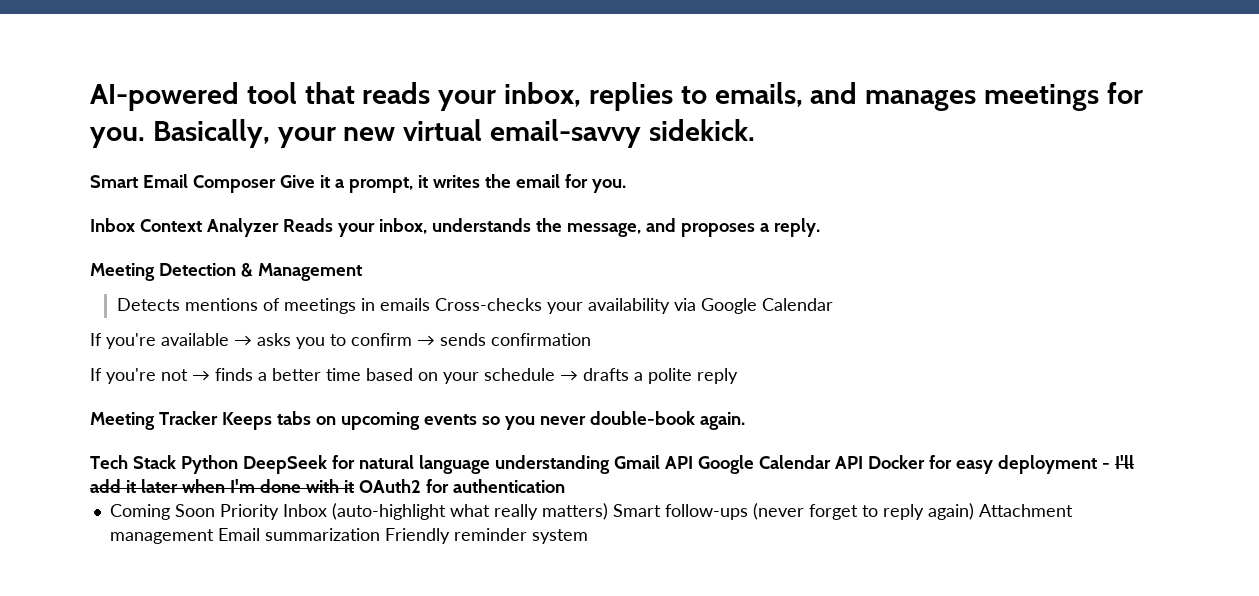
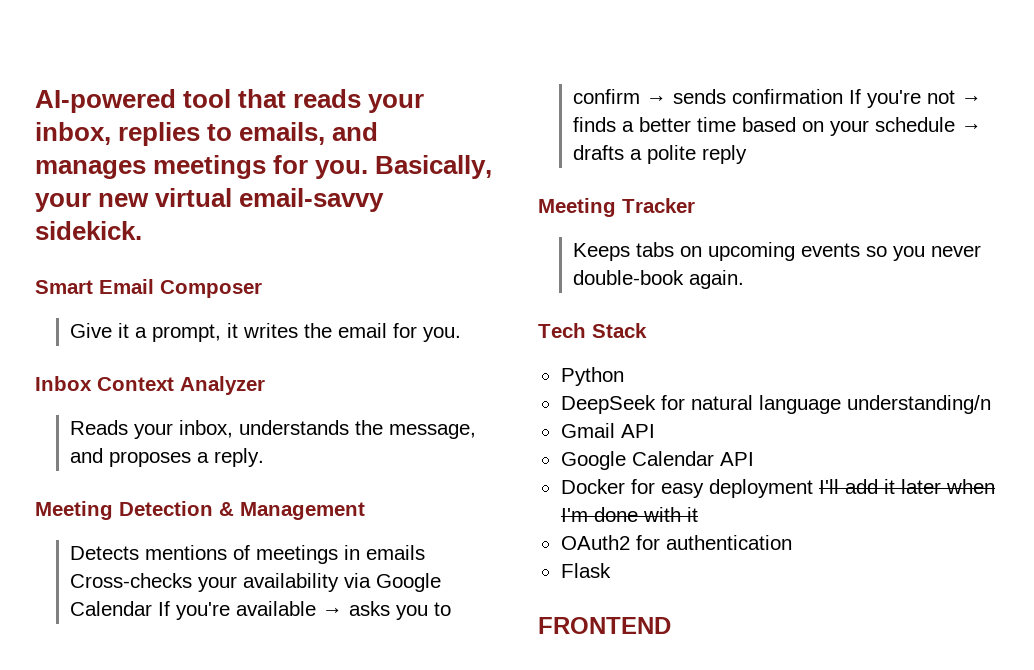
- Smart Email Composer Give it a prompt, it writes the email for you.
+ Smart Email Composer
+ Give it a prompt, it writes the email for you.
- Inbox Context Analyzer Reads your inbox, understands the message, and proposes a reply.
+ Inbox Context Analyzer
+ Reads your inbox, understands the message, and proposes a reply.
- Detects mentions of meetings in emails Cross-checks your availability via Google Calendar
- If you're available → asks you to confirm → sends confirmation
- If you're not → finds a better time based on your schedule → drafts a polite reply
+ Detects mentions of meetings in emails Cross-checks your availability via Google Calendar If you're available → asks you to confirm → sends confirmation If you're not → finds a better time based on your schedule → drafts a polite reply
- Meeting Tracker Keeps tabs on upcoming events so you never double-book again.
+ Meeting Tracker
+ Keeps tabs on upcoming events so you never double-book again.
- Tech Stack Python DeepSeek for natural language understanding Gmail API Google Calendar API Docker for easy deployment - I'll add it later when I'm done with it OAuth2 for authentication
+ Tech Stack
+ Python
+ DeepSeek for natural language understanding/n
+ Gmail API
+ Google Calendar API
+ Docker for easy deployment I'll add it later when I'm done with it
+ OAuth2 for authentication
- Coming Soon Priority Inbox (auto-highlight what really matters) Smart follow-ups (never forget to reply again) Attachment management Email summarization Friendly reminder system
+ Flask
+ FRONTEND

